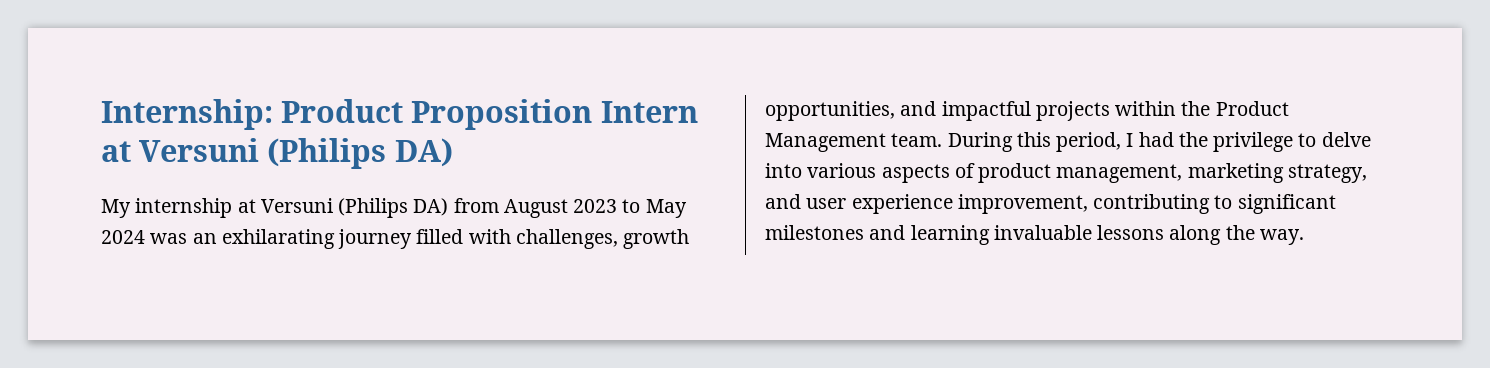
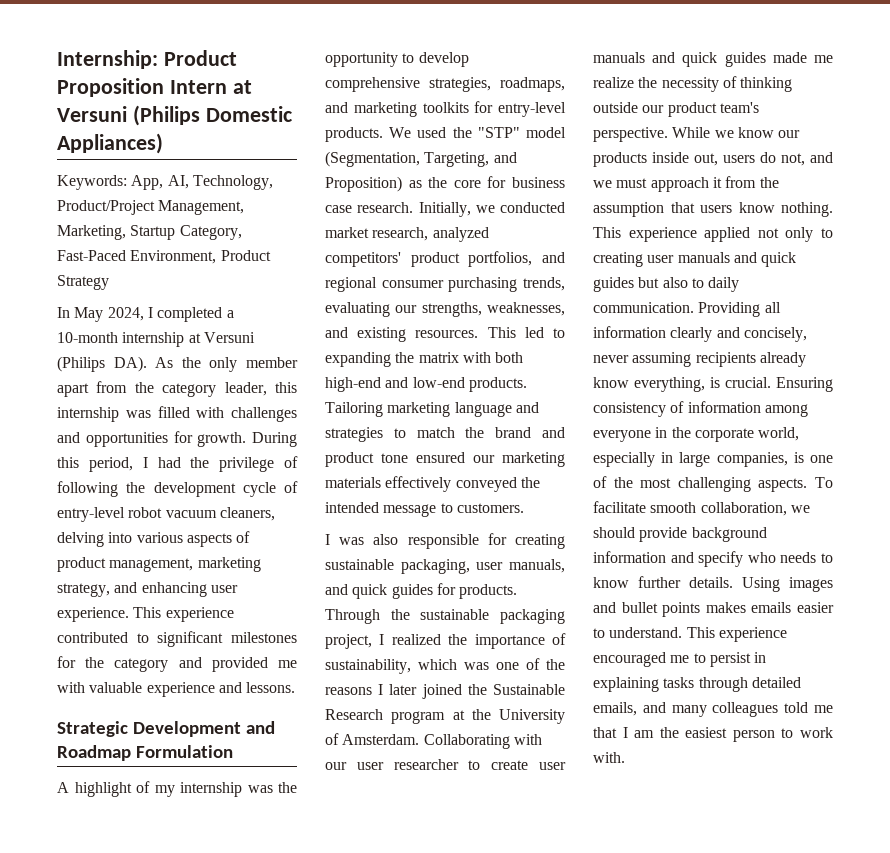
- Internship: Product Proposition Intern at Versuni (Philips DA)
- My internship at Versuni (Philips DA) from August 2023 to May 2024 was an exhilarating journey filled with challenges, growth opportunities, and impactful projects within the Product Management team.
+ Internship: Product Proposition Intern at Versuni (Philips Domestic Appliances)
+ Keywords: App, AI, Technology, Product/Project Management, Marketing, Startup Category, Fast-Paced Environment, Product Strategy
+ In May 2024, I completed a 10-month internship at Versuni (Philips DA). As the only member apart from the category leader, this internship was filled with challenges and opportunities for growth.
- During this period, I had the privilege to delve into various aspects of product management, marketing strategy, and user experience improvement, contributing to significant milestones and learning invaluable lessons along the way.
+ During this period, I had the privilege of following the development cycle of entry-level robot vacuum cleaners, delving into various aspects of product management, marketing strategy, and enhancing user experience. This experience contributed to significant milestones for the category and provided me with valuable experience and lessons.
+ Strategic Development and Roadmap Formulation
+ A highlight of my internship was the opportunity to develop comprehensive strategies, roadmaps, and marketing toolkits for entry-level products. We used the "STP" model (Segmentation, Targeting, and Proposition) as the core for business case research. Initially, we conducted market research, analyzed competitors' product portfolios, and regional consumer purchasing trends, evaluating our strengths, weaknesses, and existing resources. This led to expanding the matrix with both high-end and low-end products. Tailoring marketing language and strategies to match the brand and product tone ensured our marketing materials effectively conveyed the intended message to customers.
+ I was also responsible for creating sustainable packaging, user manuals, and quick guides for products. Through the sustainable packaging project, I realized the importance of sustainability, which was one of the reasons I later joined the Sustainable Research program at the University of Amsterdam. Collaborating with our user researcher to create user manuals and quick guides made me realize the necessity of thinking outside our product team's perspective. While we know our products inside out, users do not, and we must approach it from the assumption that users know nothing. This experience applied not only to creating user manuals and quick guides but also to daily communication. Providing all information clearly and concisely, never assuming recipients already know everything, is crucial. Ensuring consistency of information among everyone in the corporate world, especially in large companies, is one of the most challenging aspects. To facilitate smooth collaboration, we should provide background information and specify who needs to know further details. Using images and bullet points makes emails easier to understand. This experience encouraged me to persist in explaining tasks through detailed emails, and many colleagues told me that I am the easiest person to work with.

